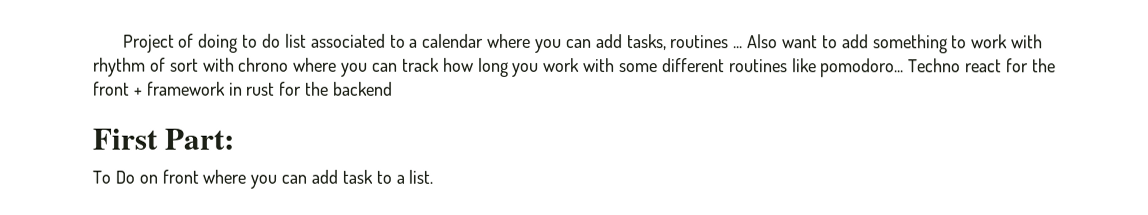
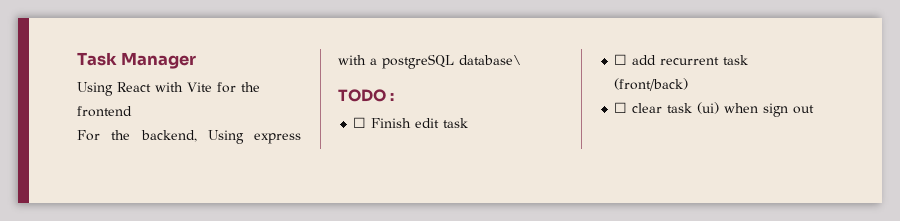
- Project of doing to do list associated to a calendar where you can add tasks, routines ... Also want to add something to work with rhythm of sort with chrono where you can track how long you work with some different routines like pomodoro... Techno react for the front + framework in rust for the backend
- First Part:
- To Do on front where you can add task to a list.
+ Task Manager
+ Using React with Vite for the frontend
+ For the backend, Using express with a postgreSQL database\
+ TODO :
+ ☐ Finish edit task
+ ☐ add recurrent task (front/back)
+ ☐ clear task (ui) when sign out

